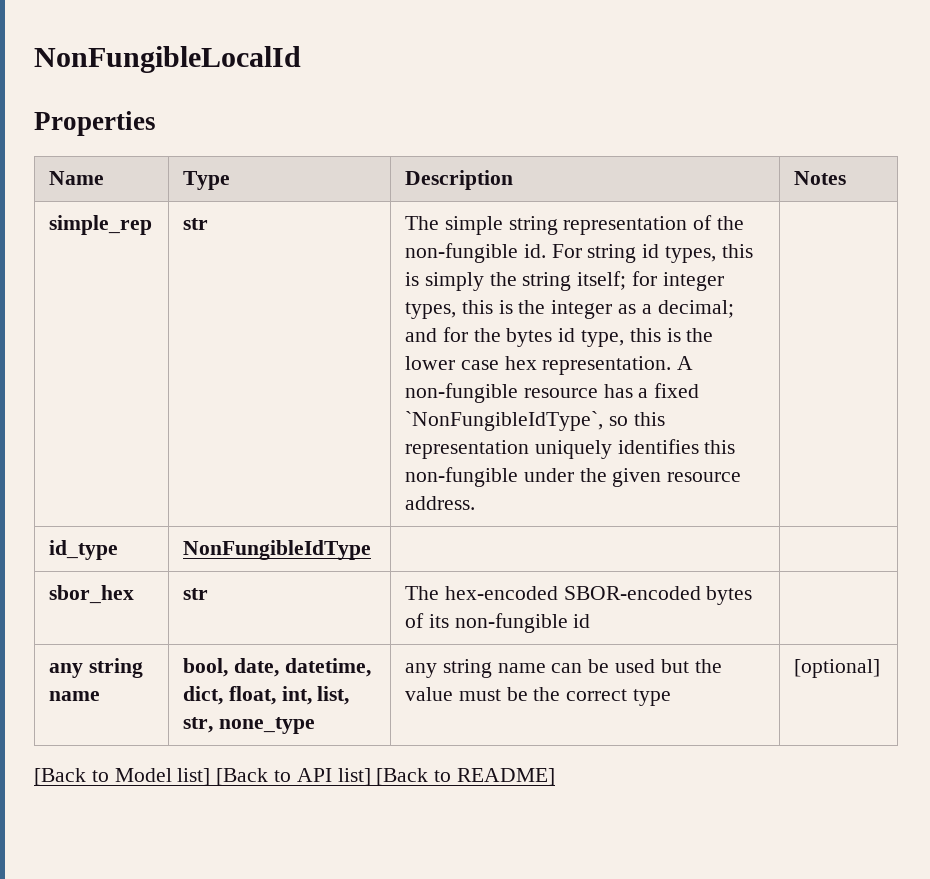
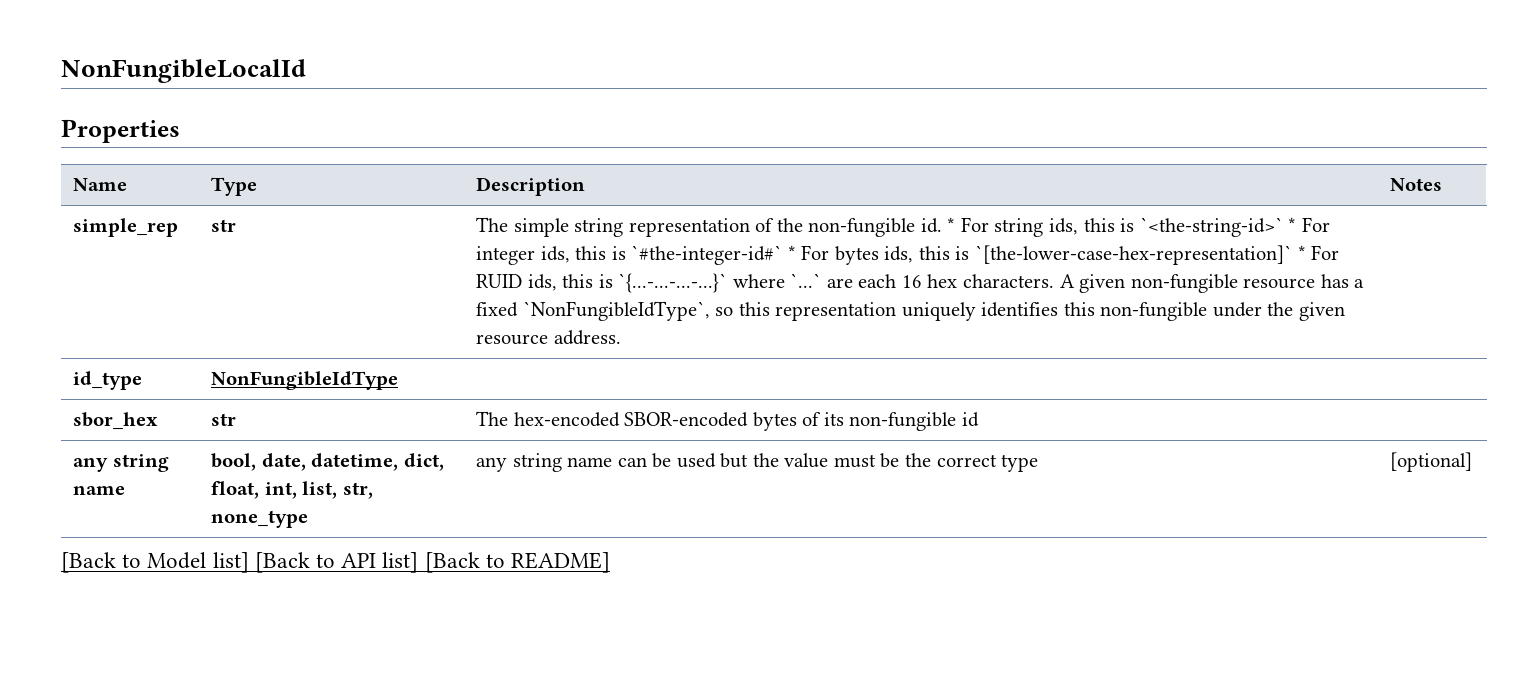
- For string id types, this is simply the string itself; for integer types, this is the integer as a decimal; and for the bytes id type, this is the lower case hex representation. A non-fungible resource has a fixed `NonFungibleIdType`, so this representation uniquely identifies this non-fungible under the given resource address.
+ * For string ids, this is `<the-string-id>` * For integer ids, this is `#the-integer-id#` * For bytes ids, this is `[the-lower-case-hex-representation]` * For RUID ids, this is `{...-...-...-...}` where `...` are each 16 hex characters. A given non-fungible resource has a fixed `NonFungibleIdType`, so this representation uniquely identifies this non-fungible under the given resource address.

